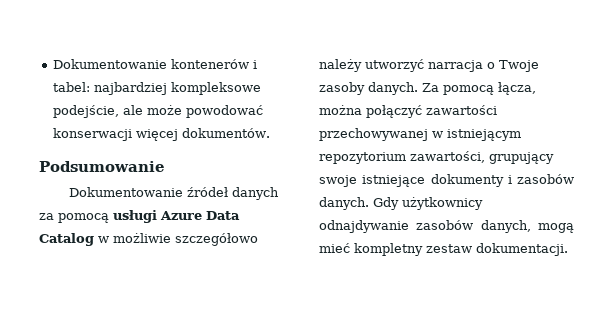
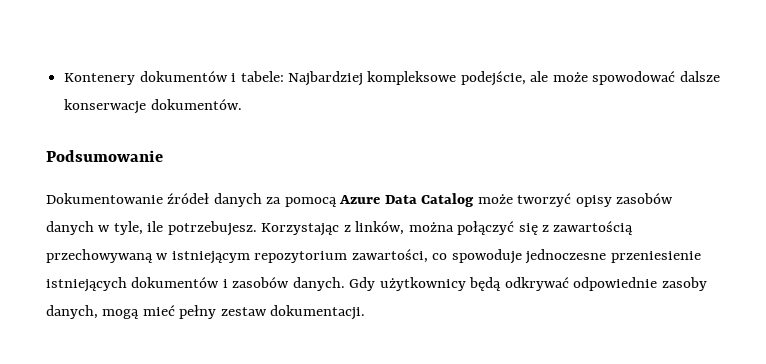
- Dokumentowanie kontenerów i tabel: najbardziej kompleksowe podejście, ale może powodować konserwacji więcej dokumentów.
+ Kontenery dokumentów i tabele: Najbardziej kompleksowe podejście, ale może spowodować dalsze konserwacje dokumentów.
- Dokumentowanie źródeł danych za pomocą usługi Azure Data Catalog w możliwie szczegółowo należy utworzyć narracja o Twoje zasoby danych. Za pomocą łącza, można połączyć zawartości przechowywanej w istniejącym repozytorium zawartości, grupujący swoje istniejące dokumenty i zasobów danych.
+ Dokumentowanie źródeł danych za pomocą Azure Data Catalog może tworzyć opisy zasobów danych w tyle, ile potrzebujesz. Korzystając z linków, można połączyć się z zawartością przechowywaną w istniejącym repozytorium zawartości, co spowoduje jednoczesne przeniesienie istniejących dokumentów i zasobów danych.
- Gdy użytkownicy odnajdywanie zasobów danych, mogą mieć kompletny zestaw dokumentacji.
+ Gdy użytkownicy będą odkrywać odpowiednie zasoby danych, mogą mieć pełny zestaw dokumentacji.

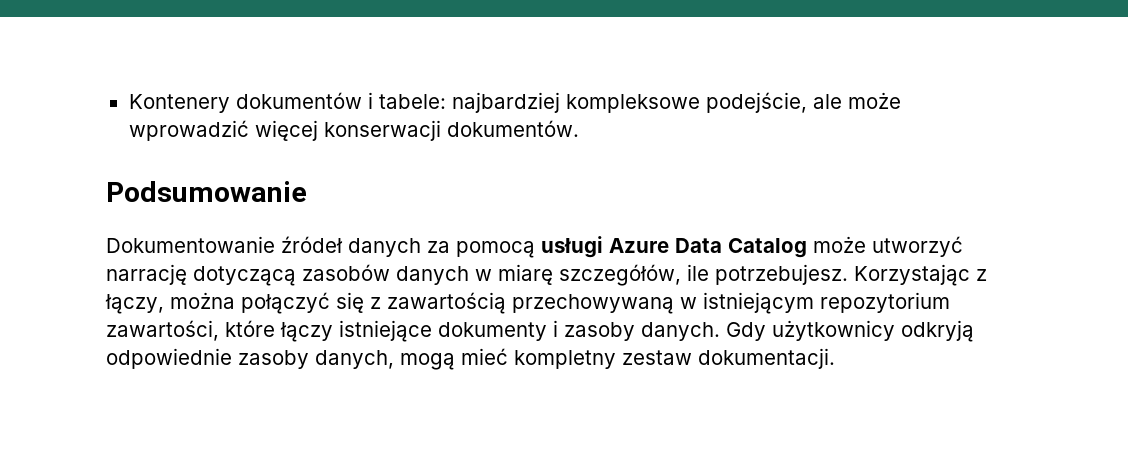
- Kontenery dokumentów i tabele: Najbardziej kompleksowe podejście, ale może spowodować dalsze konserwacje dokumentów.
+ Kontenery dokumentów i tabele: najbardziej kompleksowe podejście, ale może wprowadzić więcej konserwacji dokumentów.
- Dokumentowanie źródeł danych za pomocą Azure Data Catalog może tworzyć opisy zasobów danych w tyle, ile potrzebujesz.
+ Dokumentowanie źródeł danych za pomocą usługi Azure Data Catalog może utworzyć narrację dotyczącą zasobów danych w miarę szczegółów, ile potrzebujesz.
- Korzystając z linków, można połączyć się z zawartością przechowywaną w istniejącym repozytorium zawartości, co spowoduje jednoczesne przeniesienie istniejących dokumentów i zasobów danych.
+ Korzystając z łączy, można połączyć się z zawartością przechowywaną w istniejącym repozytorium zawartości, które łączy istniejące dokumenty i zasoby danych.
- Gdy użytkownicy będą odkrywać odpowiednie zasoby danych, mogą mieć pełny zestaw dokumentacji.
+ Gdy użytkownicy odkryją odpowiednie zasoby danych, mogą mieć kompletny zestaw dokumentacji.

